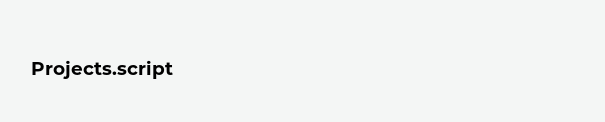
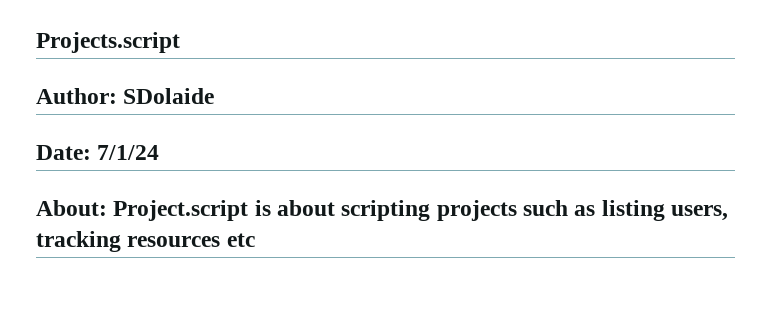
+ Author: SDolaide
+ Date: 7/1/24
+ About: Project.script is about scripting projects such as listing users, tracking resources etc

